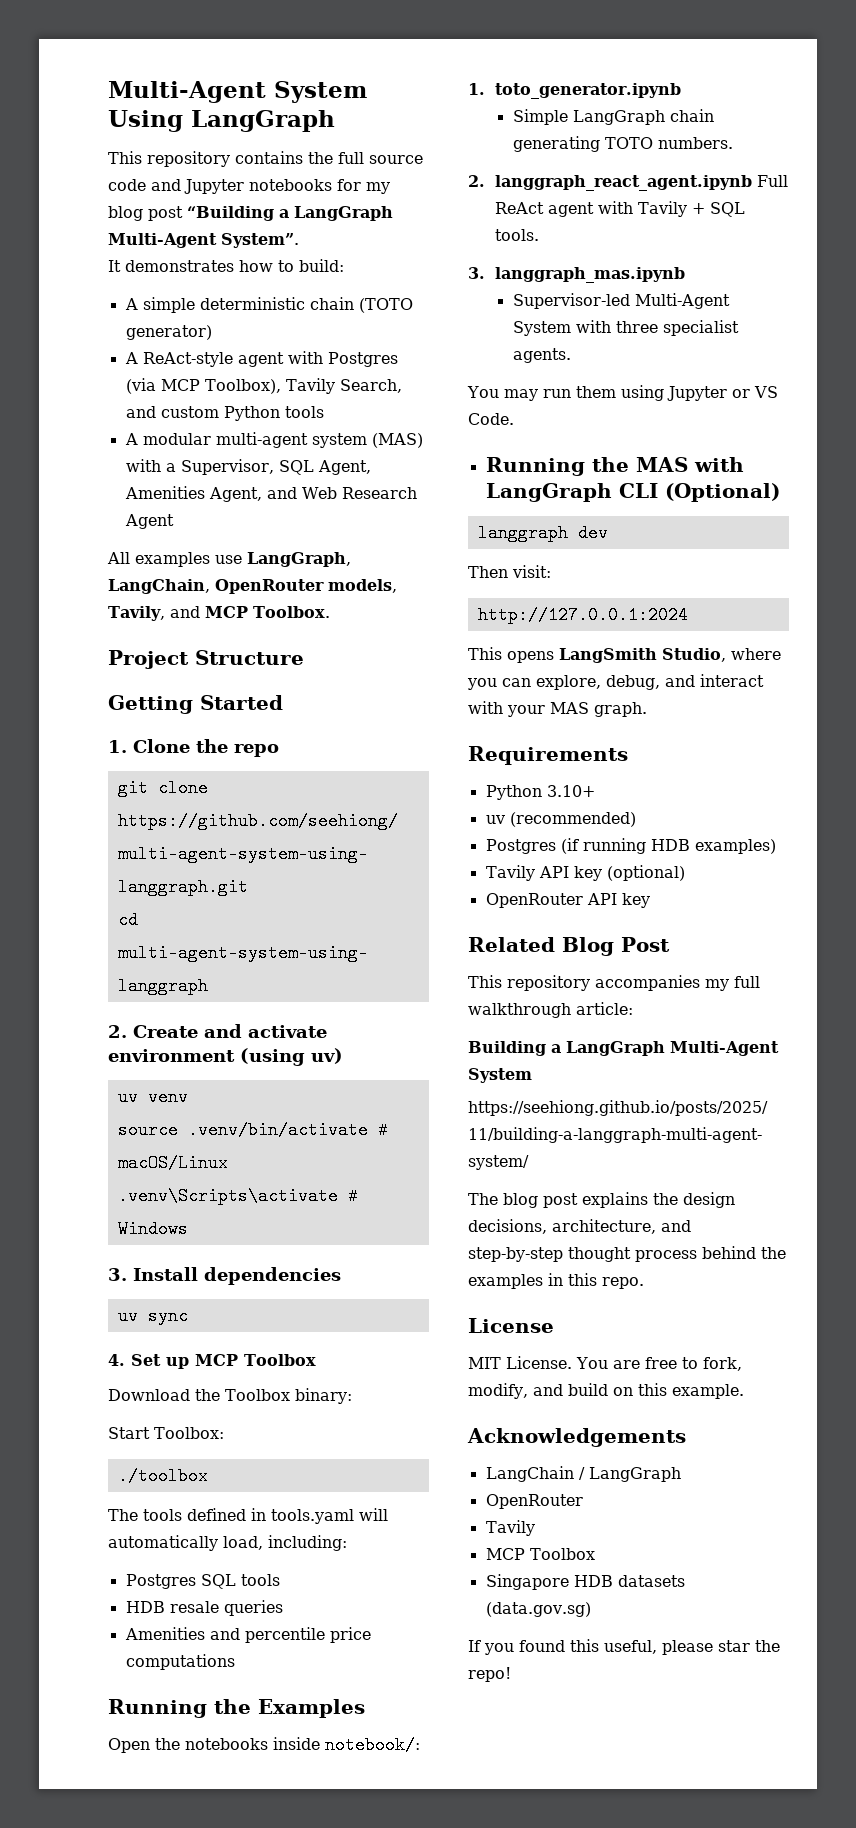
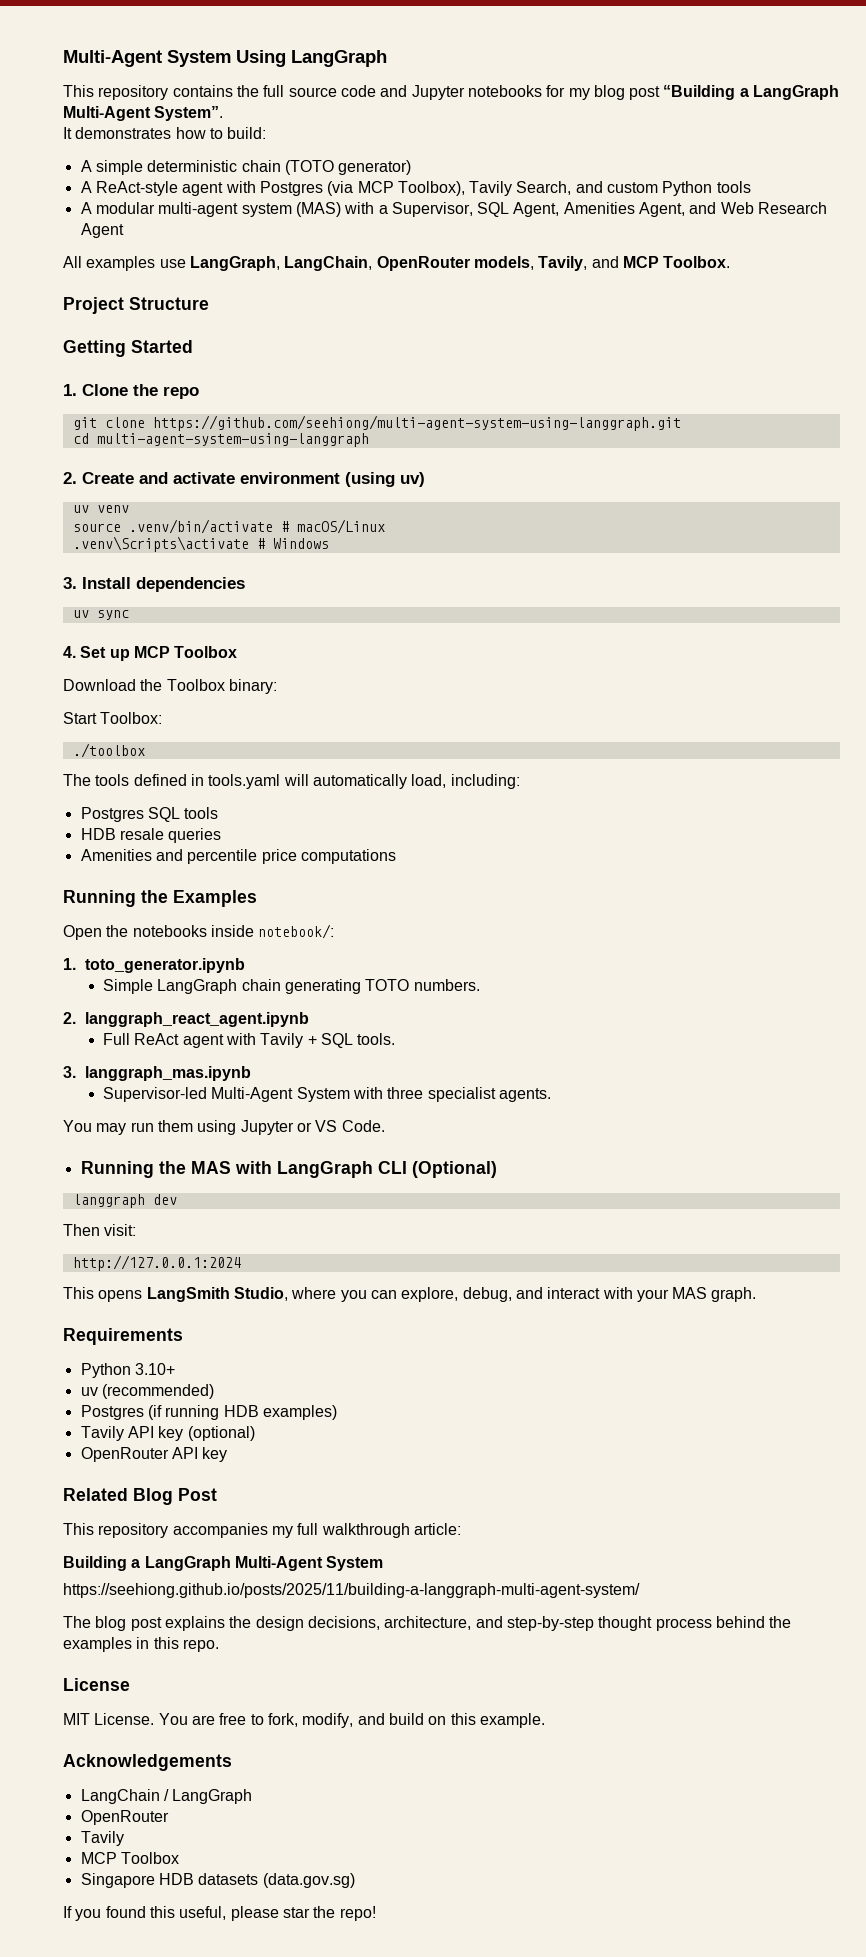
- 2. langgraph_react_agent.ipynb Full ReAct agent with Tavily + SQL tools.
+ 2. langgraph_react_agent.ipynb
+ Full ReAct agent with Tavily + SQL tools.

